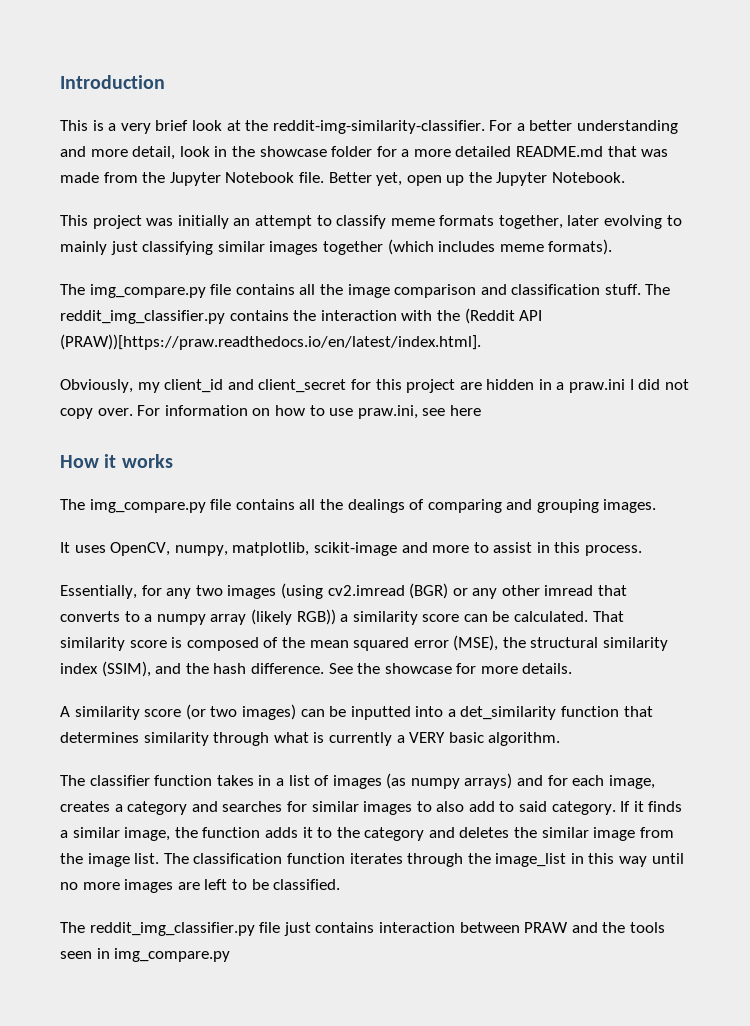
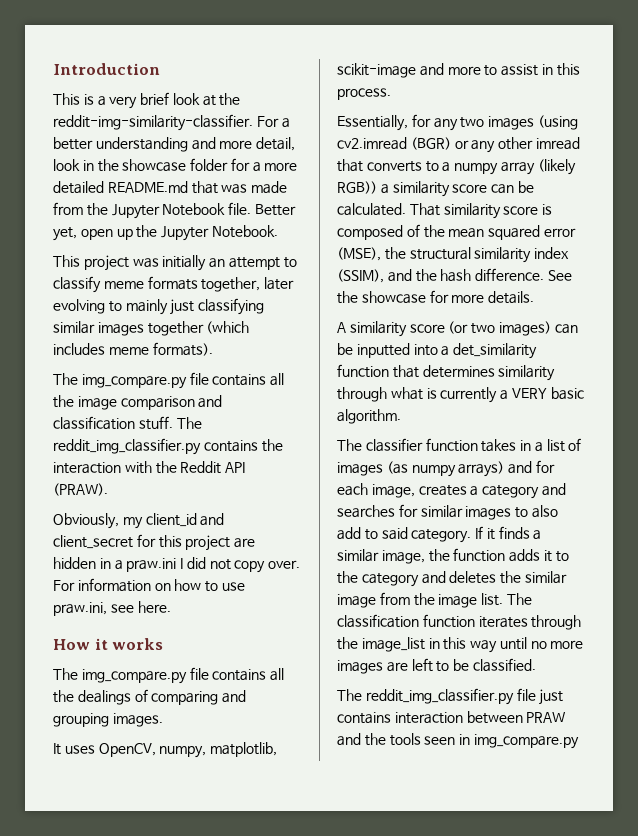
- The reddit_img_classifier.py contains the interaction with the (Reddit API (PRAW))[https://praw.readthedocs.io/en/latest/index.html].
+ The reddit_img_classifier.py contains the interaction with the Reddit API (PRAW).
- For information on how to use praw.ini, see here
+ For information on how to use praw.ini, see here.

